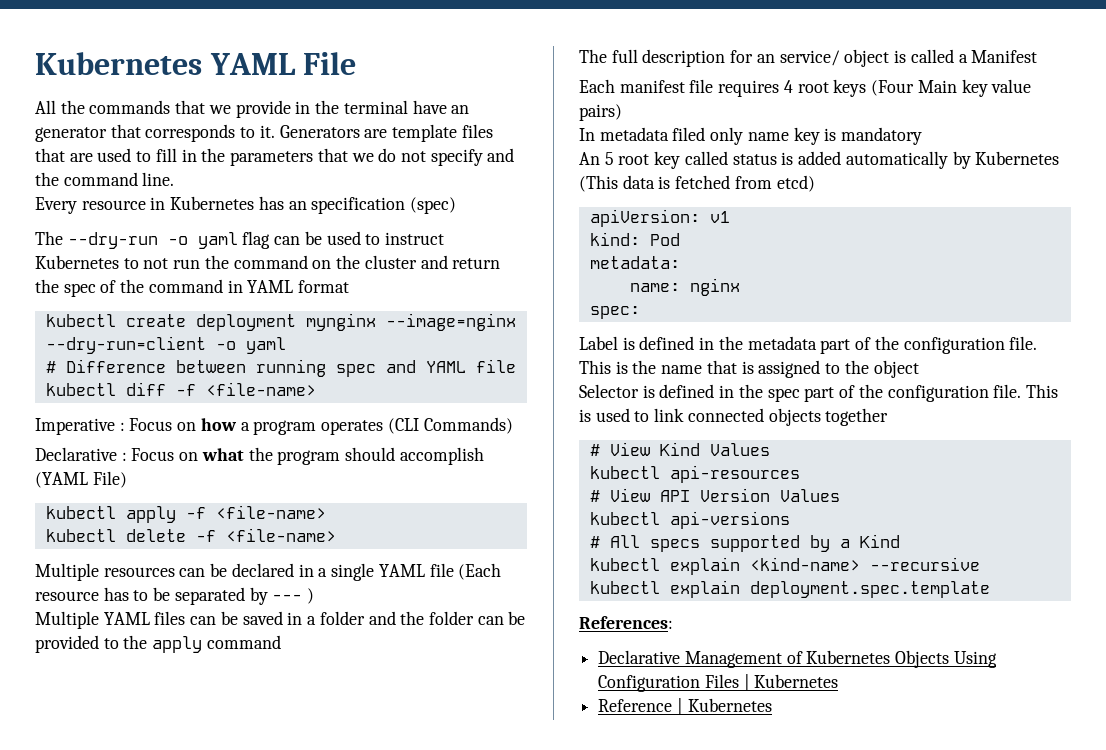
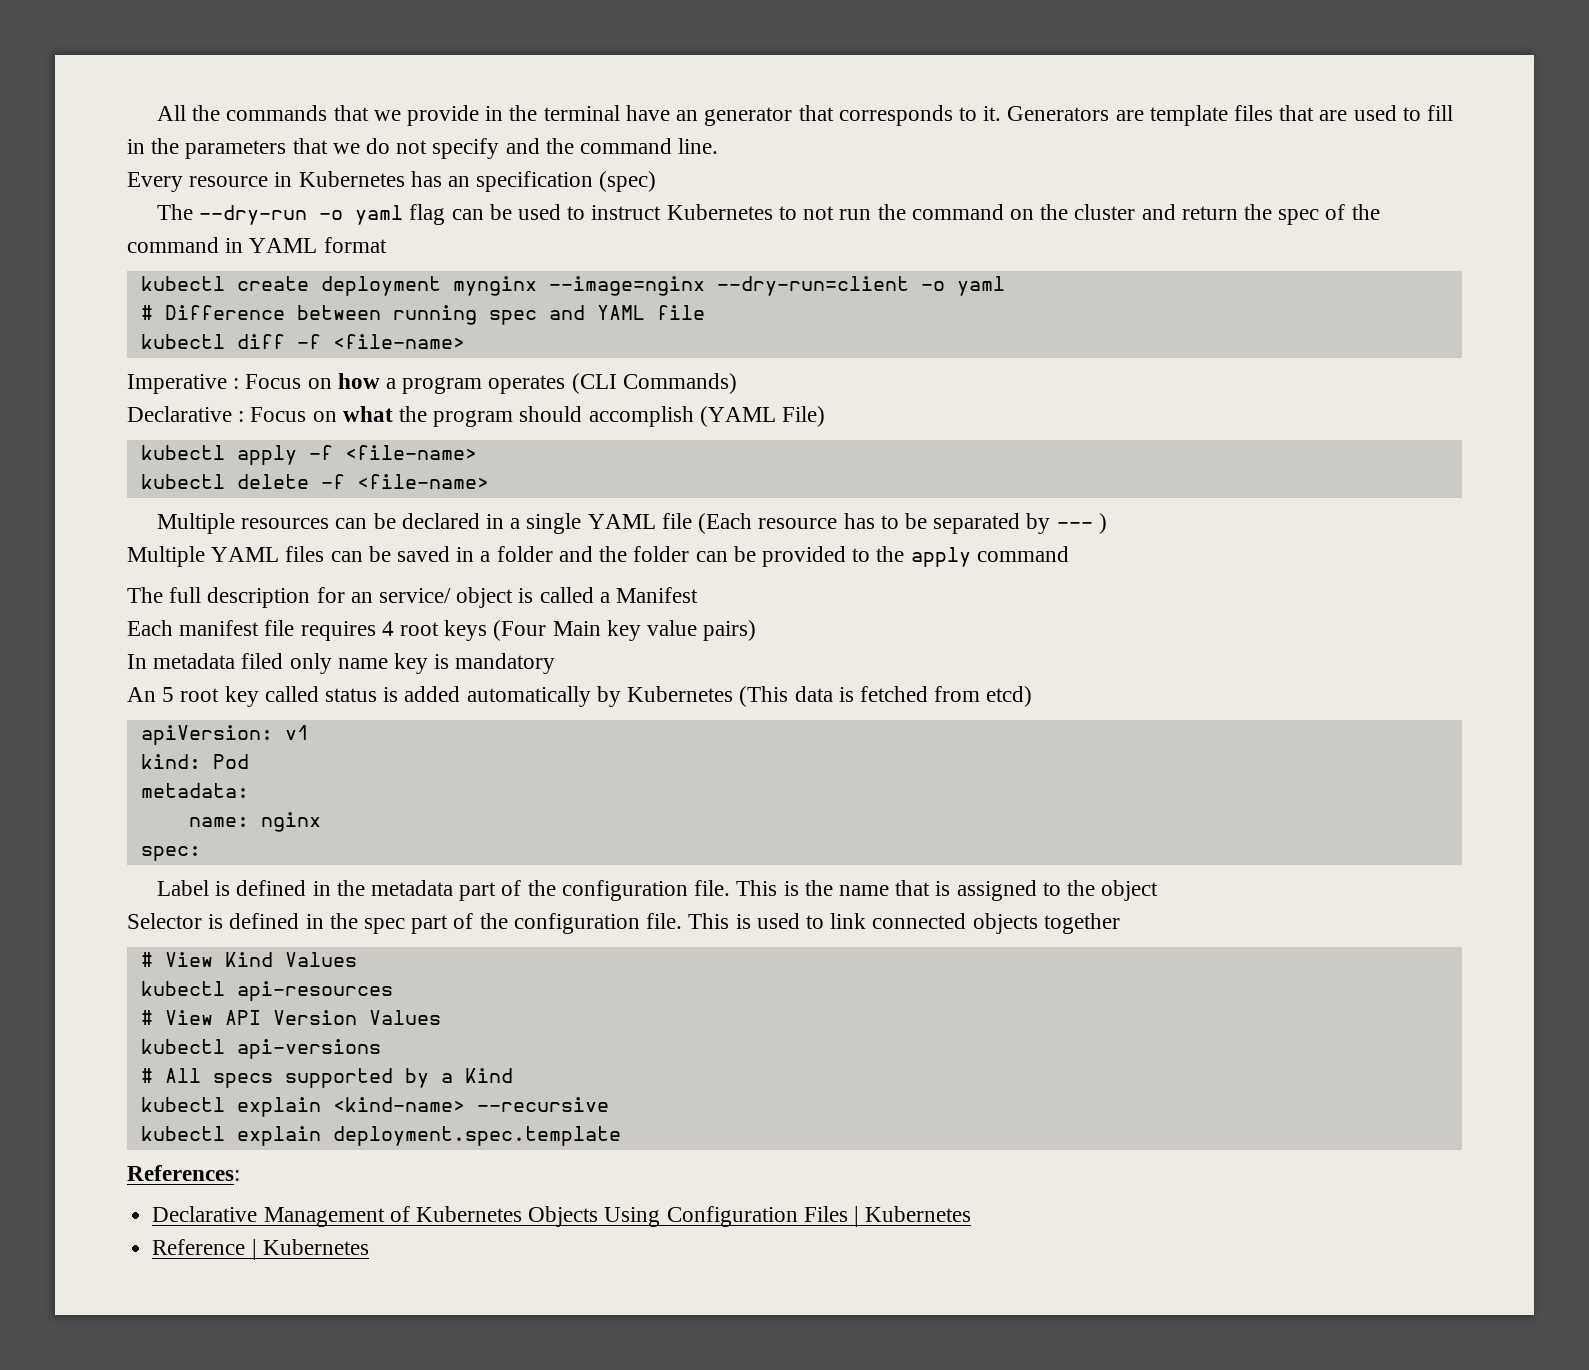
- Kubernetes YAML File

